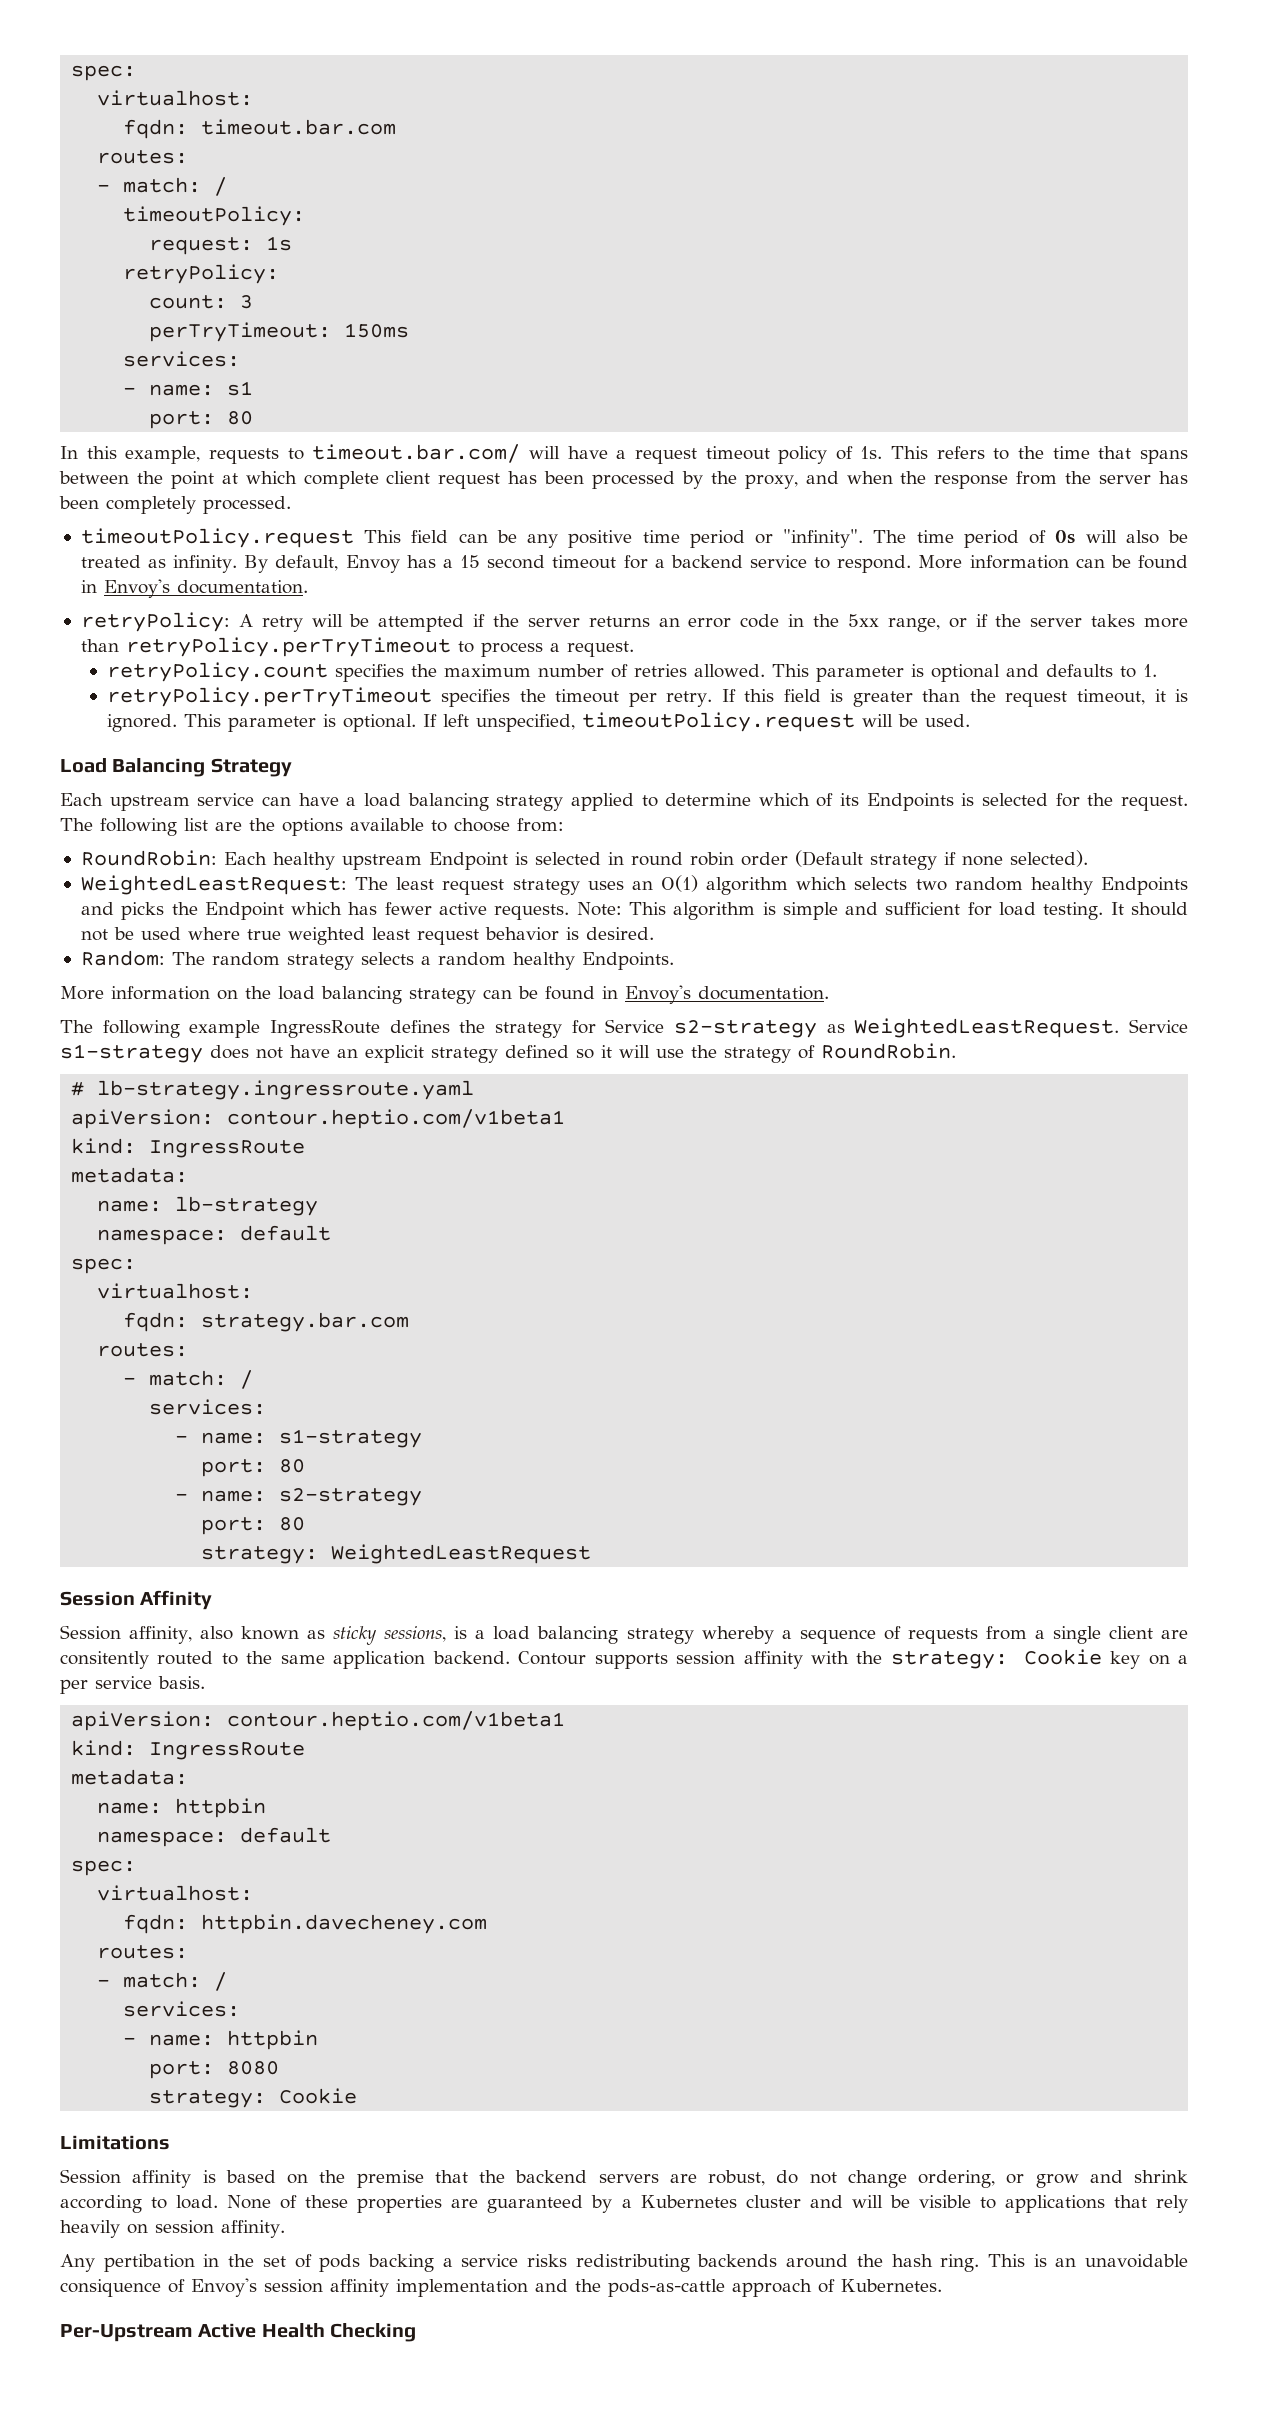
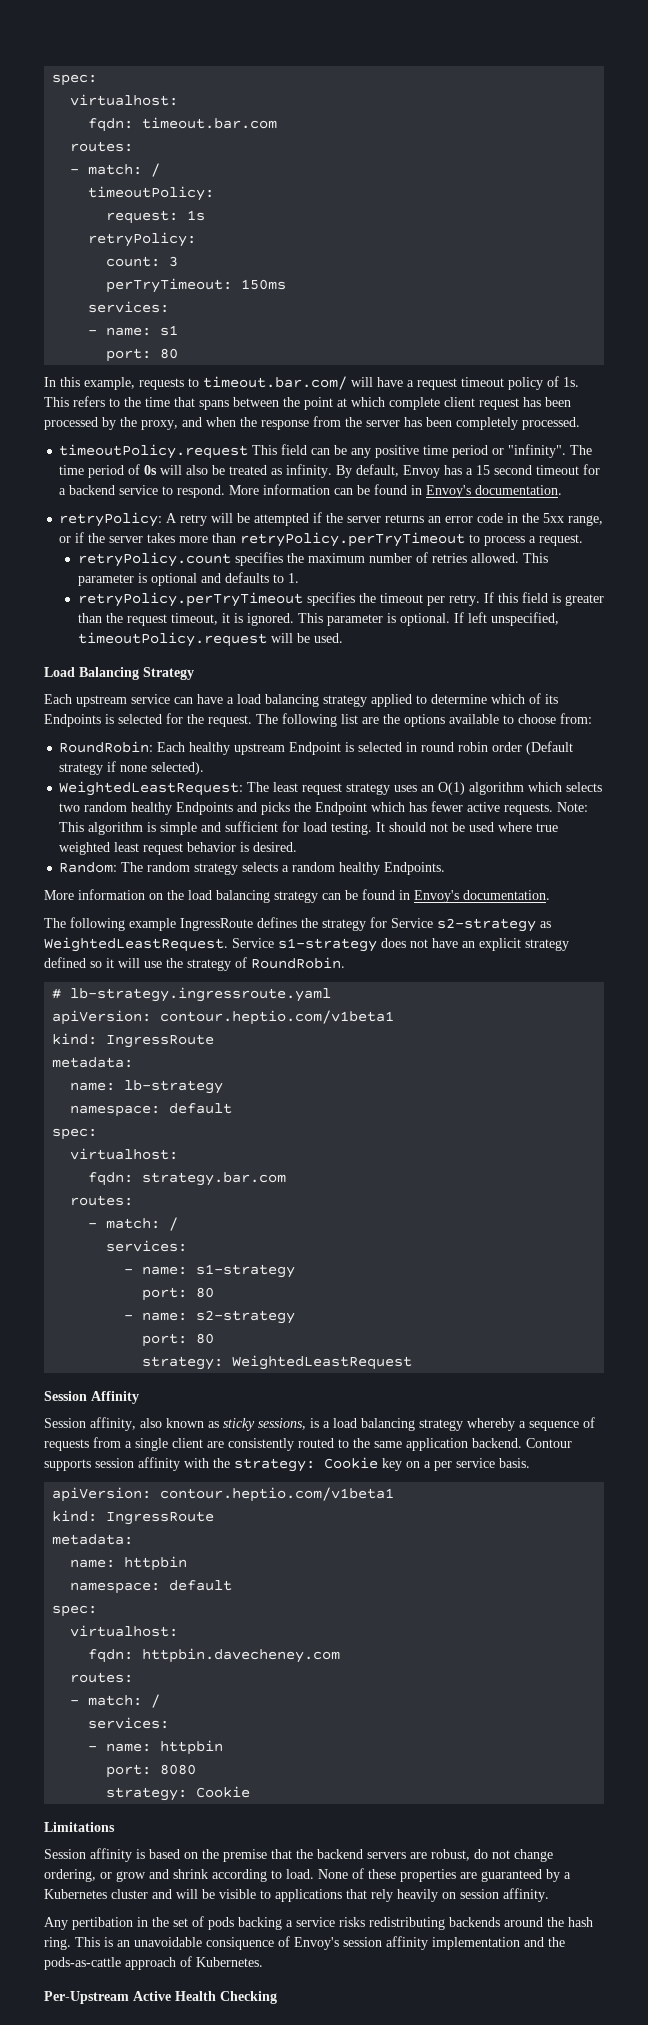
- Session affinity, also known as sticky sessions, is a load balancing strategy whereby a sequence of requests from a single client are consitently routed to the same application backend.
+ Session affinity, also known as sticky sessions, is a load balancing strategy whereby a sequence of requests from a single client are consistently routed to the same application backend.

